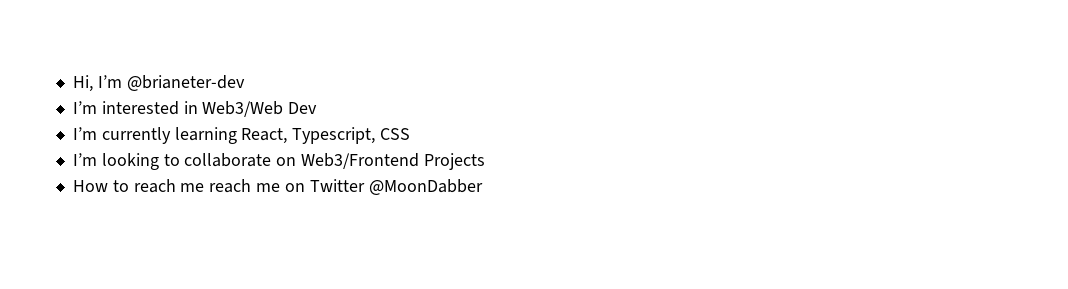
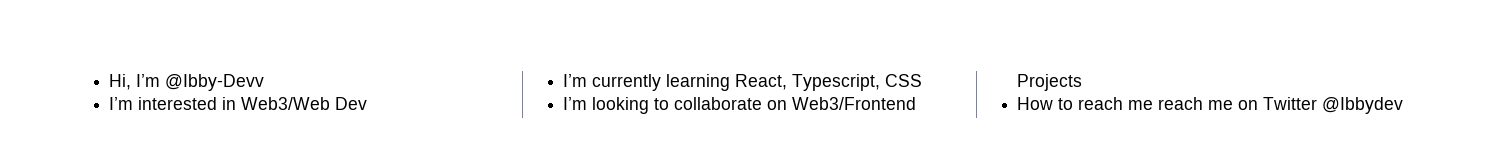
- Hi, I’m @brianeter-dev
+ Hi, I’m @Ibby-Devv
- How to reach me reach me on Twitter @MoonDabber
+ How to reach me reach me on Twitter @Ibbydev

